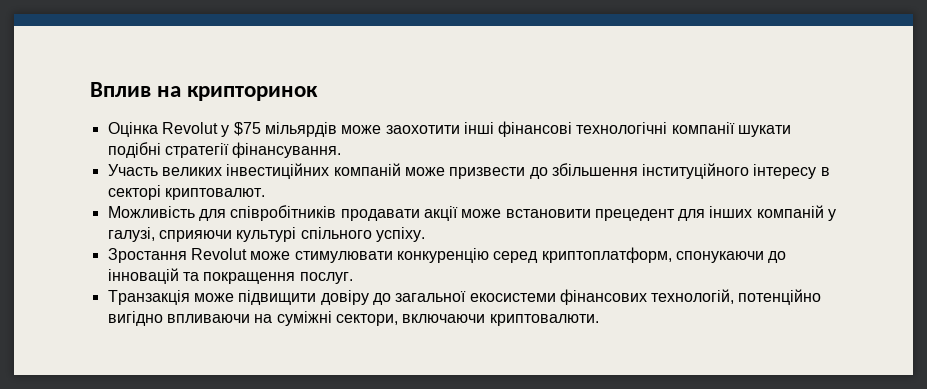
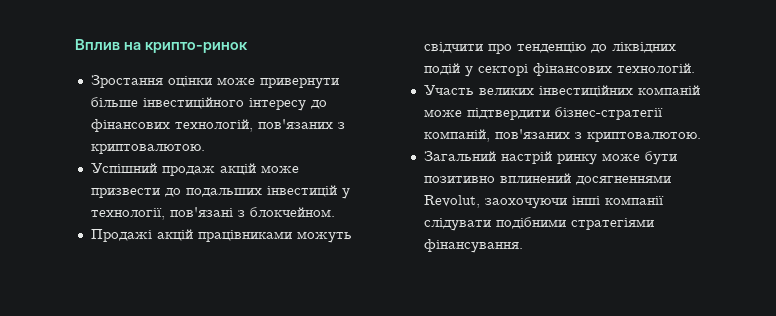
- Вплив на крипторинок
- Оцінка Revolut у $75 мільярдів може заохотити інші фінансові технологічні компанії шукати подібні стратегії фінансування.
+ Вплив на крипто-ринок
+ Зростання оцінки може привернути більше інвестиційного інтересу до фінансових технологій, пов'язаних з криптовалютою.
+ Успішний продаж акцій може призвести до подальших інвестицій у технології, пов'язані з блокчейном.
+ Продажі акцій працівниками можуть свідчити про тенденцію до ліквідних подій у секторі фінансових технологій.
- Участь великих інвестиційних компаній може призвести до збільшення інституційного інтересу в секторі криптовалют.
- Можливість для співробітників продавати акції може встановити прецедент для інших компаній у галузі, сприяючи культурі спільного успіху.
- Зростання Revolut може стимулювати конкуренцію серед криптоплатформ, спонукаючи до інновацій та покращення послуг.
- Транзакція може підвищити довіру до загальної екосистеми фінансових технологій, потенційно вигідно впливаючи на суміжні сектори, включаючи криптовалюти.
+ Участь великих інвестиційних компаній може підтвердити бізнес-стратегії компаній, пов'язаних з криптовалютою.
+ Загальний настрій ринку може бути позитивно вплинений досягненнями Revolut, заохочуючи інші компанії слідувати подібними стратегіями фінансування.

